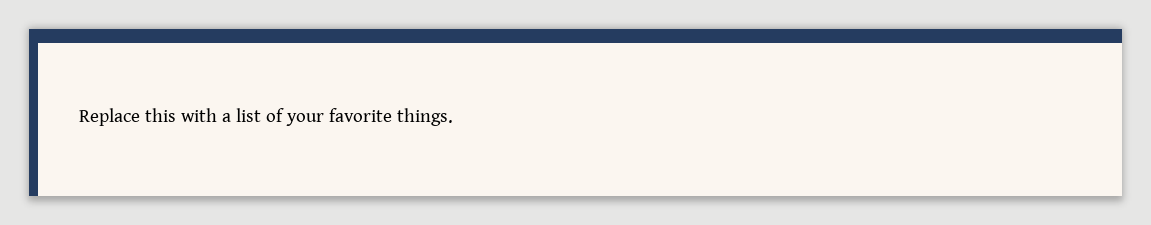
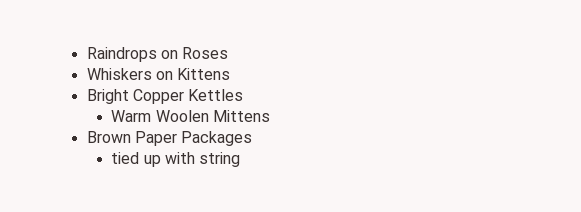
- Replace this with a list of your favorite things.
+ Raindrops on Roses
+ Whiskers on Kittens
+ Bright Copper Kettles
+ Warm Woolen Mittens
+ Brown Paper Packages
+ tied up with string

